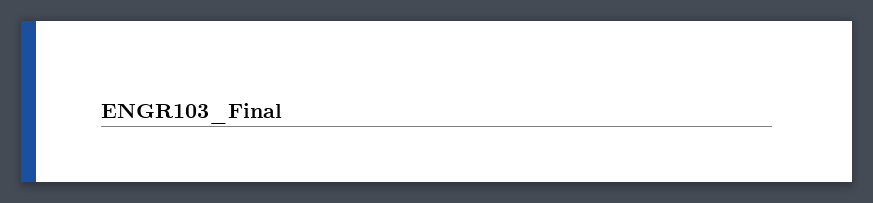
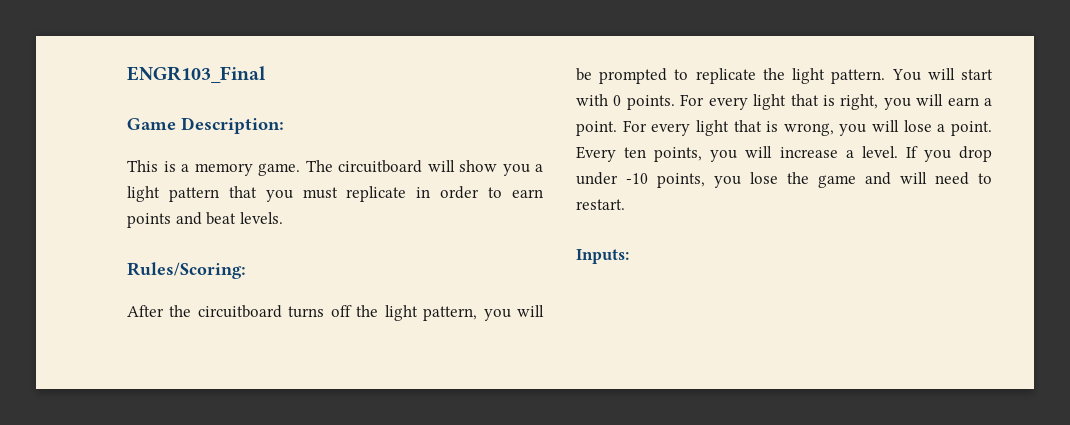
+ Game Description:
+ This is a memory game. The circuitboard will show you a light pattern that you must replicate in order to earn points and beat levels.
+ Rules/Scoring:
+ After the circuitboard turns off the light pattern, you will be prompted to replicate the light pattern. You will start with 0 points. For every light that is right, you will earn a point. For every light that is wrong, you will lose a point. Every ten points, you will increase a level. If you drop under -10 points, you lose the game and will need to restart.
+ Inputs:

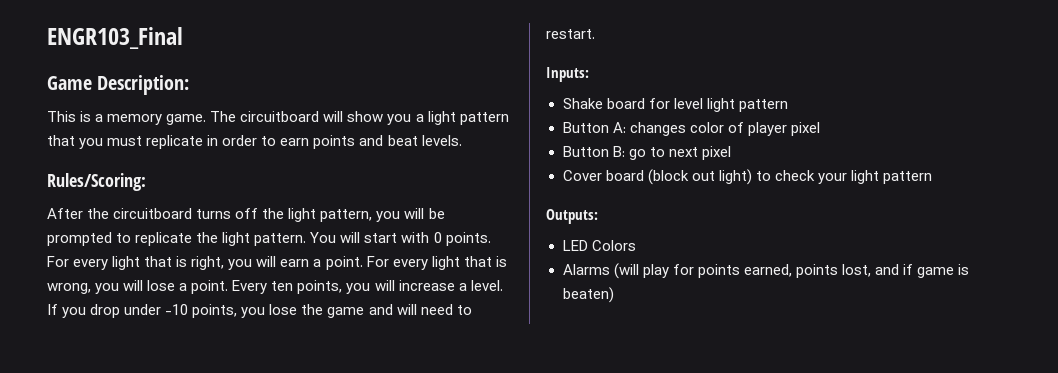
+ Shake board for level light pattern
+ Button A: changes color of player pixel
+ Button B: go to next pixel
+ Cover board (block out light) to check your light pattern
+ Outputs:
+ LED Colors
+ Alarms (will play for points earned, points lost, and if game is beaten)

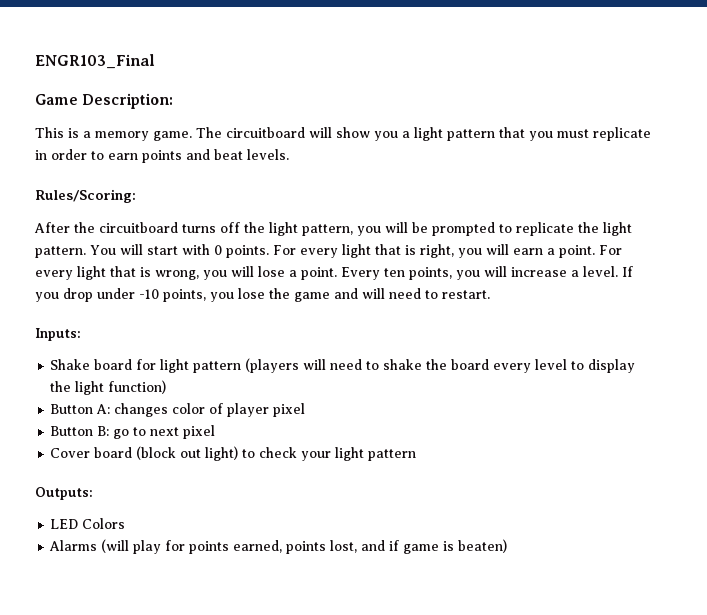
- Shake board for level light pattern
+ Shake board for light pattern (players will need to shake the board every level to display the light function)

